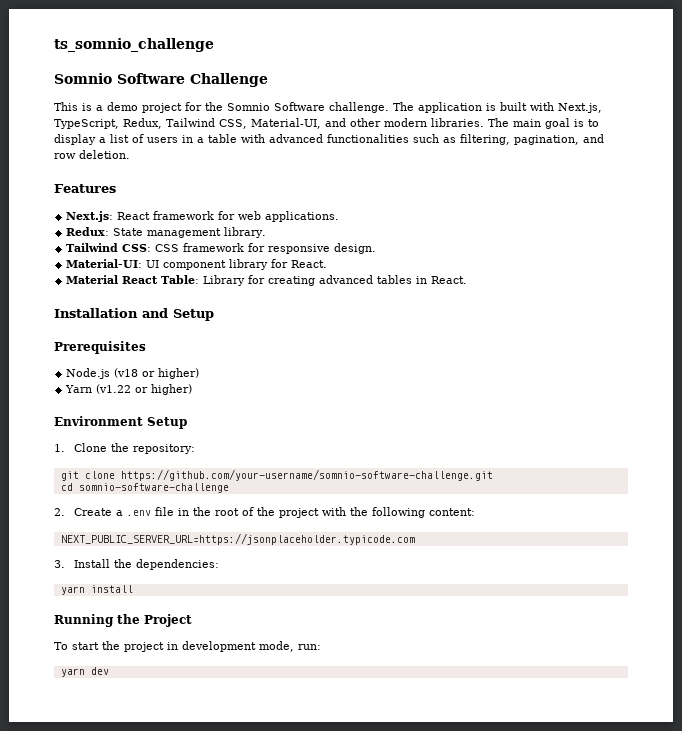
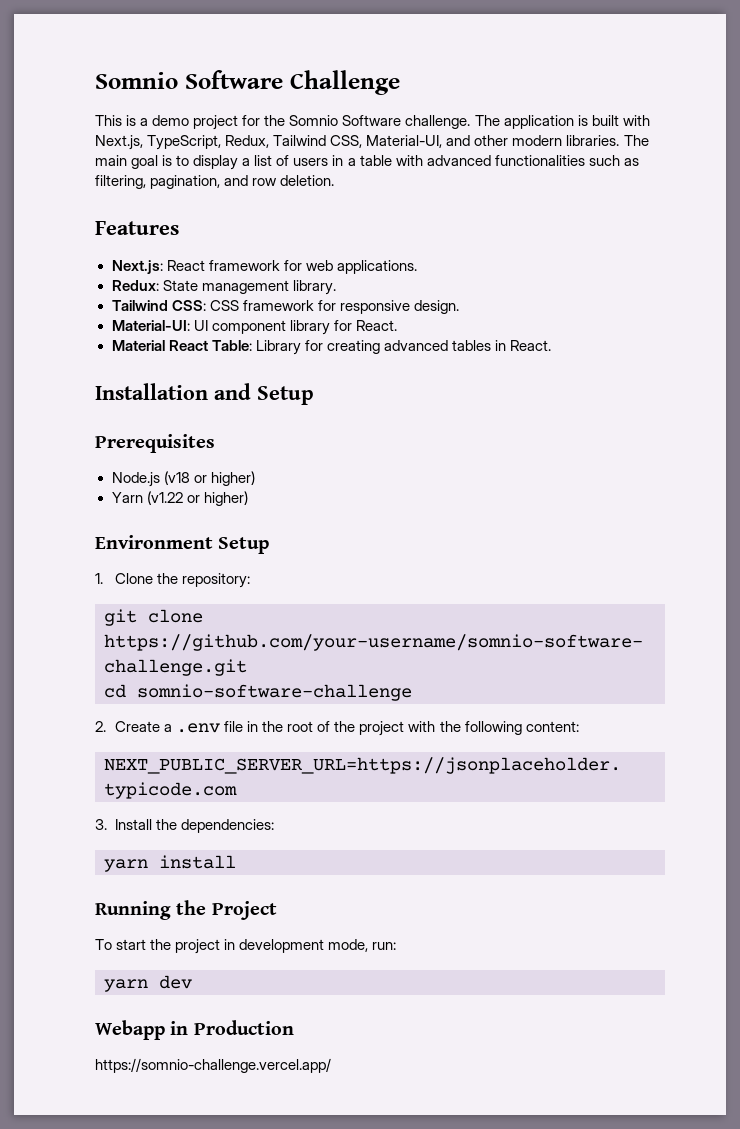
- ts_somnio_challenge
+ Webapp in Production
+ https://somnio-challenge.vercel.app/

